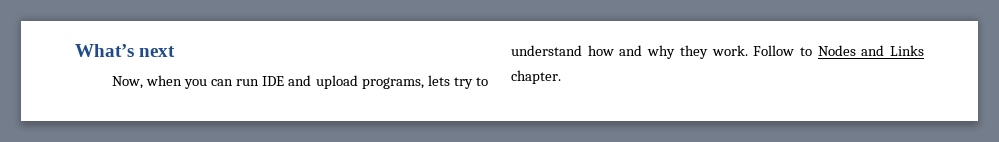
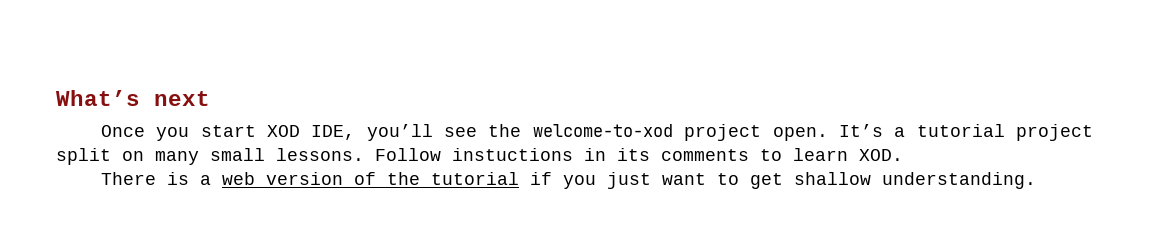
- Now, when you can run IDE and upload programs, lets try to understand how and why they work. Follow to Nodes and Links chapter.
+ Once you start XOD IDE, you’ll see the welcome-to-xod project open. It’s a tutorial project split on many small lessons. Follow instuctions in its comments to learn XOD.
+ There is a web version of the tutorial if you just want to get shallow understanding.

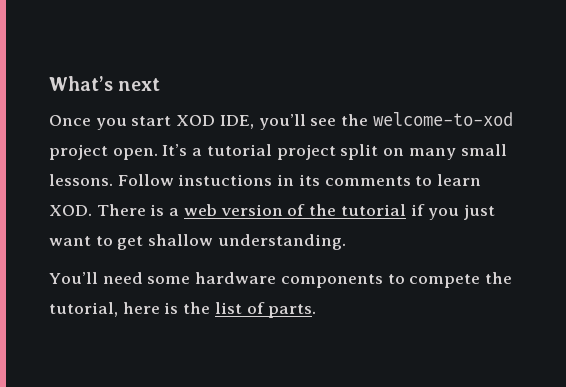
- Follow instuctions in its comments to learn XOD.
- There is a web version of the tutorial if you just want to get shallow understanding.
+ Follow instuctions in its comments to learn XOD. There is a web version of the tutorial if you just want to get shallow understanding.
+ You’ll need some hardware components to compete the tutorial, here is the list of parts.

